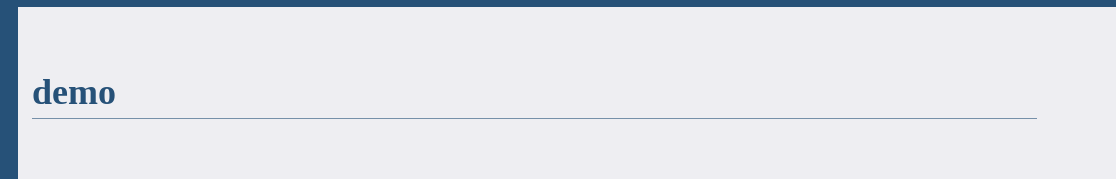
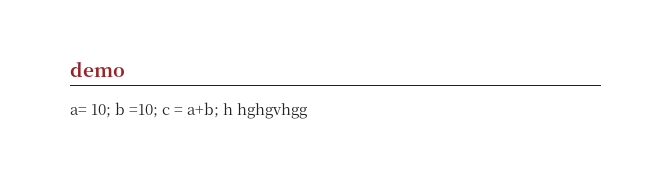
+ a= 10; b =10; c = a+b; h hghgvhgg

